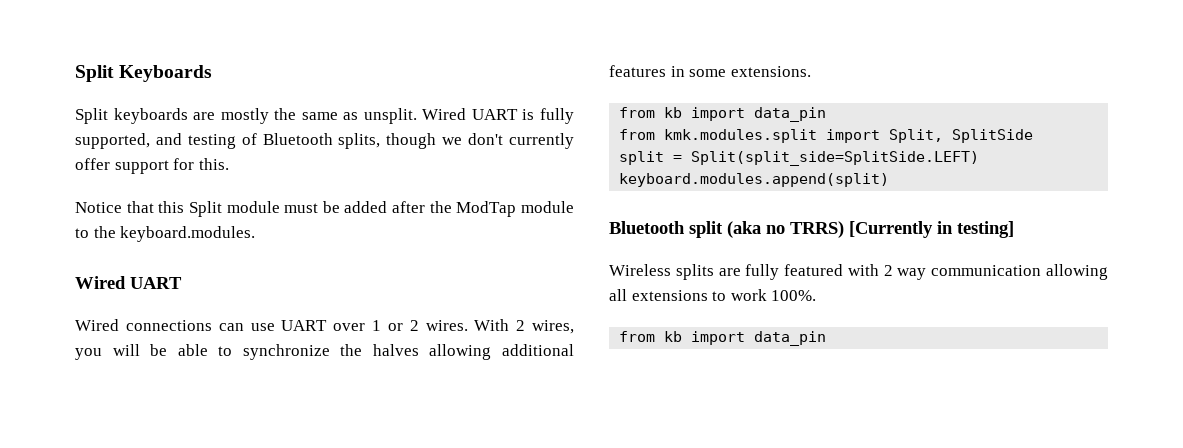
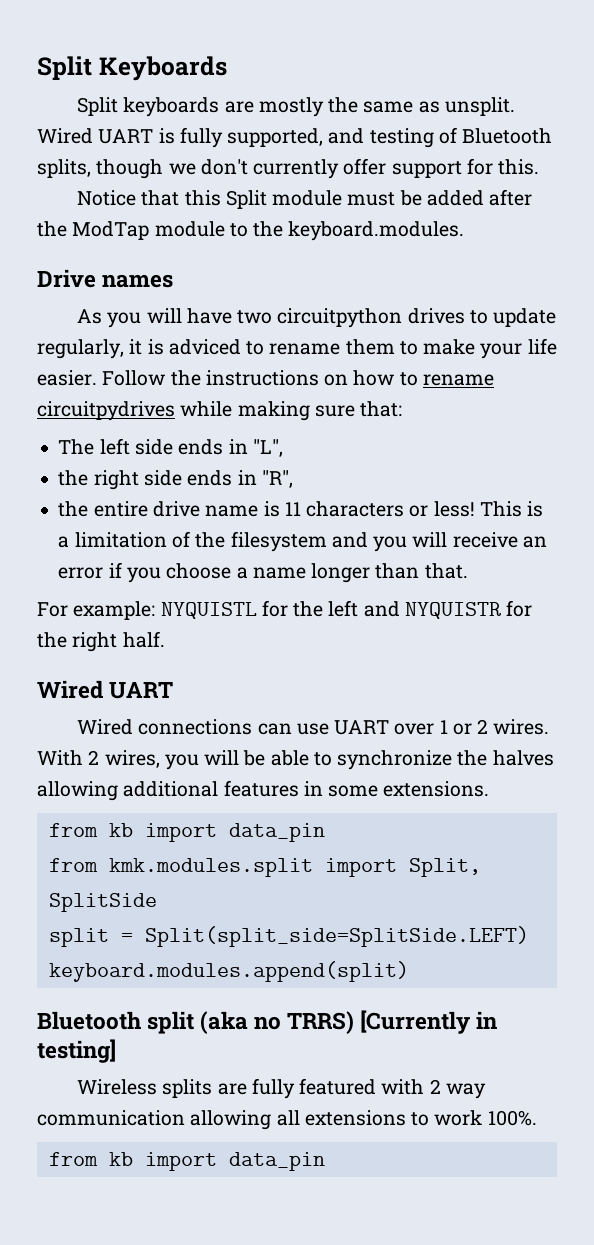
+ Drive names
+ As you will have two circuitpython drives to update regularly, it is adviced to rename them to make your life easier. Follow the instructions on how to rename circuitpydrives while making sure that:
+ The left side ends in "L",
+ the right side ends in "R",
+ the entire drive name is 11 characters or less! This is a limitation of the filesystem and you will receive an error if you choose a name longer than that.
+ For example: NYQUISTL for the left and NYQUISTR for the right half.

